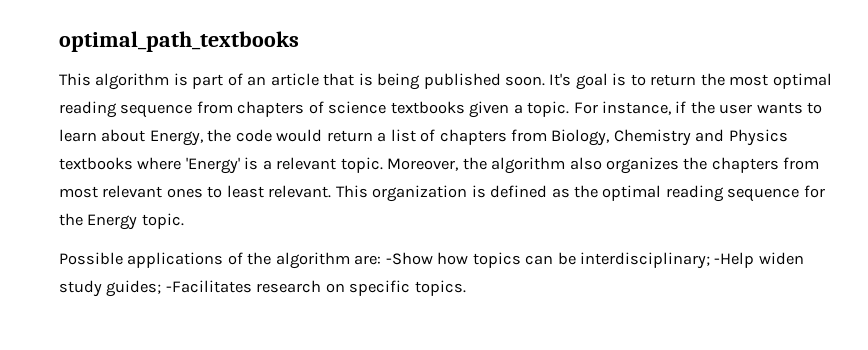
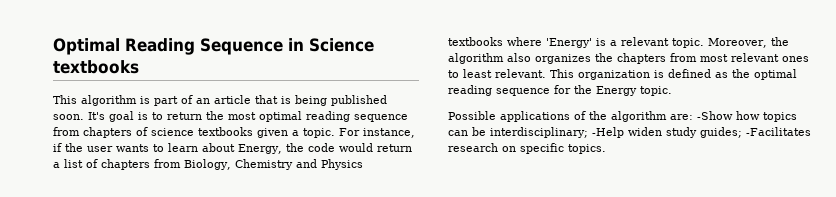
- optimal_path_textbooks
+ Optimal Reading Sequence in Science textbooks

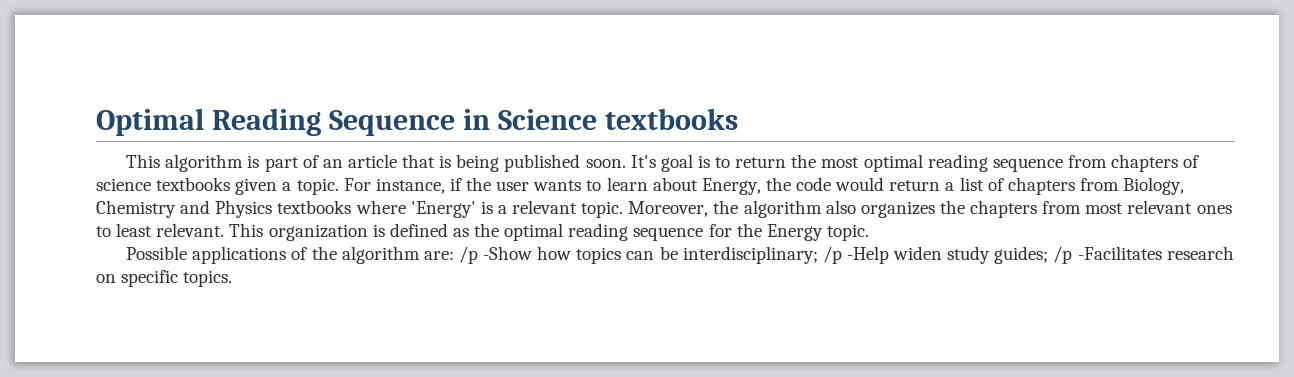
- Possible applications of the algorithm are: -Show how topics can be interdisciplinary; -Help widen study guides; -Facilitates research on specific topics.
+ Possible applications of the algorithm are: /p -Show how topics can be interdisciplinary; /p -Help widen study guides; /p -Facilitates research on specific topics.

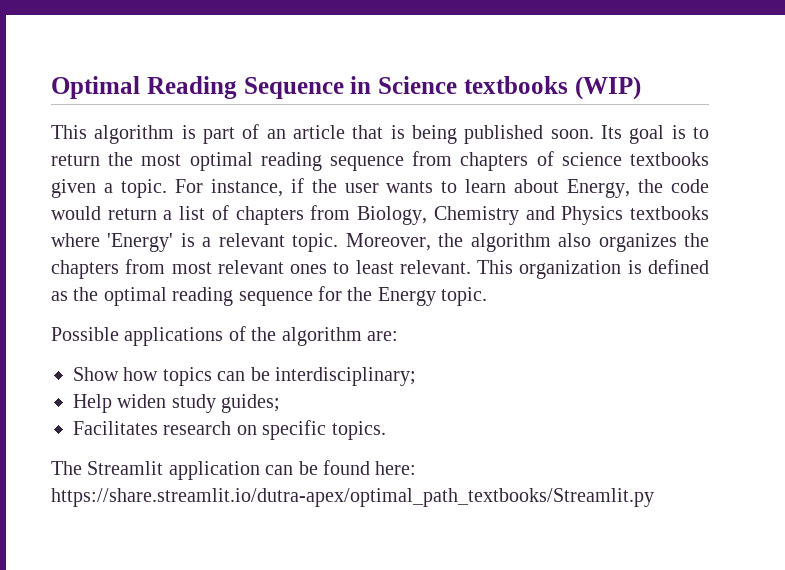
- Optimal Reading Sequence in Science textbooks
+ Optimal Reading Sequence in Science textbooks (WIP)
- It's goal is to return the most optimal reading sequence from chapters of science textbooks given a topic.
+ Its goal is to return the most optimal reading sequence from chapters of science textbooks given a topic.
- Possible applications of the algorithm are: /p -Show how topics can be interdisciplinary; /p -Help widen study guides; /p -Facilitates research on specific topics.
+ Possible applications of the algorithm are:
+ Show how topics can be interdisciplinary;
+ Help widen study guides;
+ Facilitates research on specific topics.
+ The Streamlit application can be found here: https://share.streamlit.io/dutra-apex/optimal_path_textbooks/Streamlit.py

